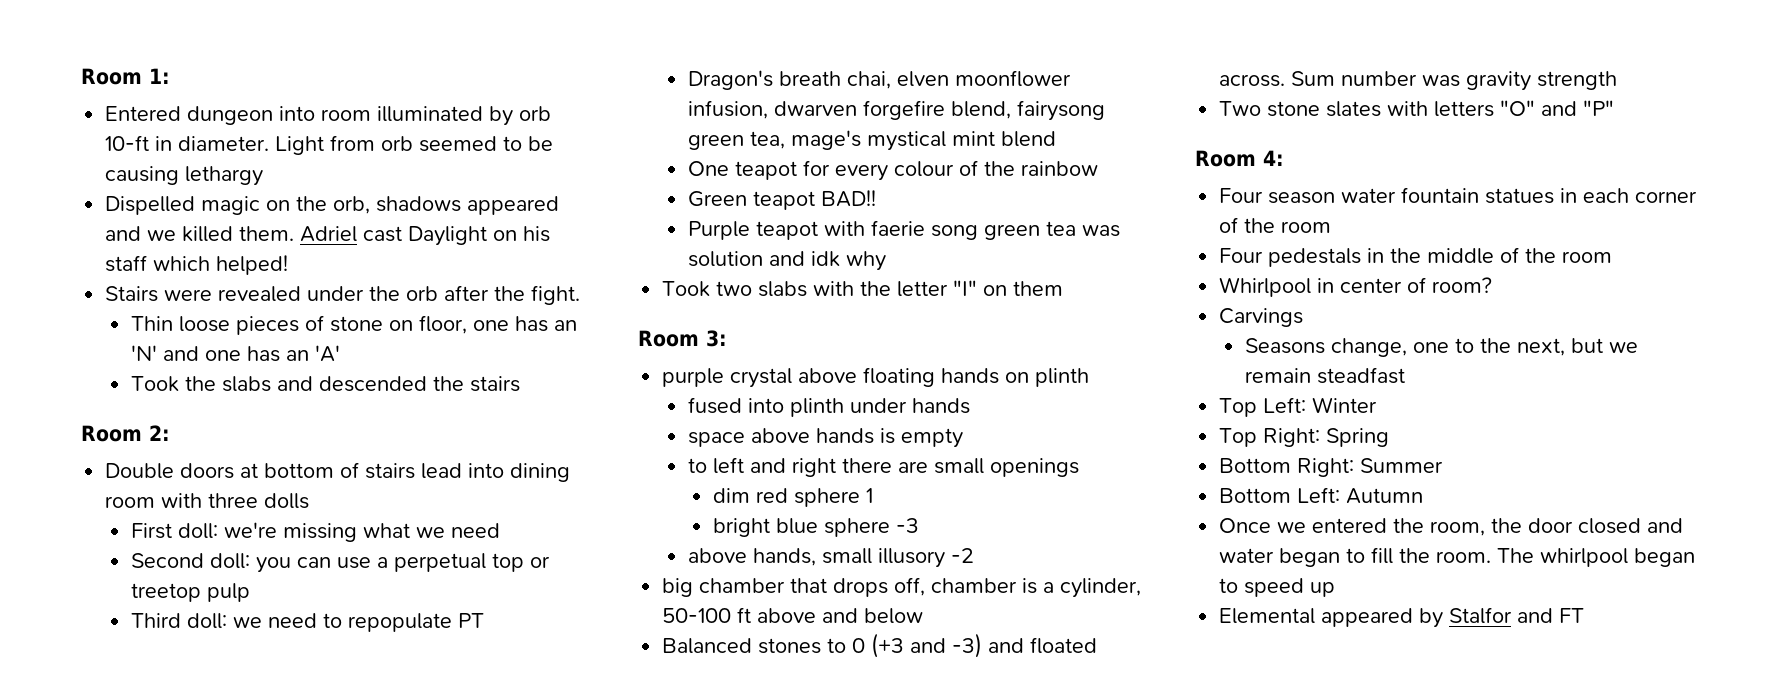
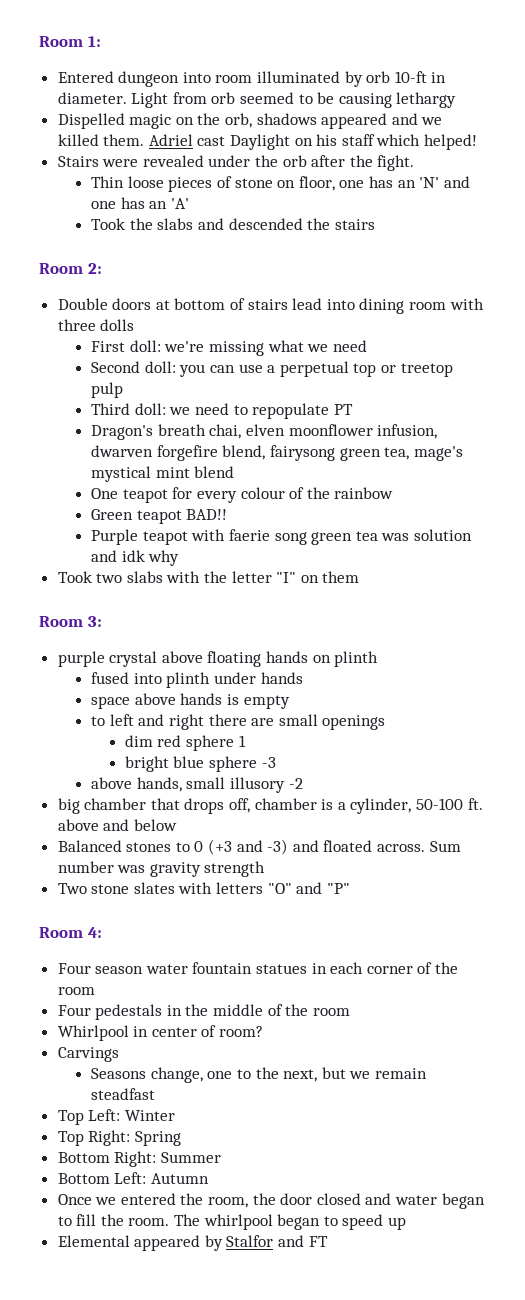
- big chamber that drops off, chamber is a cylinder, 50-100 ft above and below
+ big chamber that drops off, chamber is a cylinder, 50-100 ft. above and below

